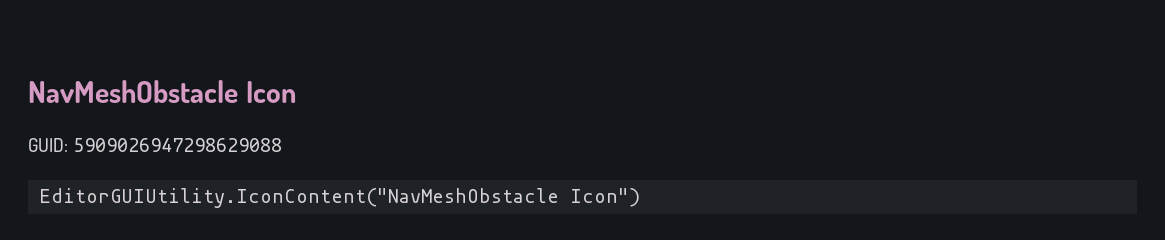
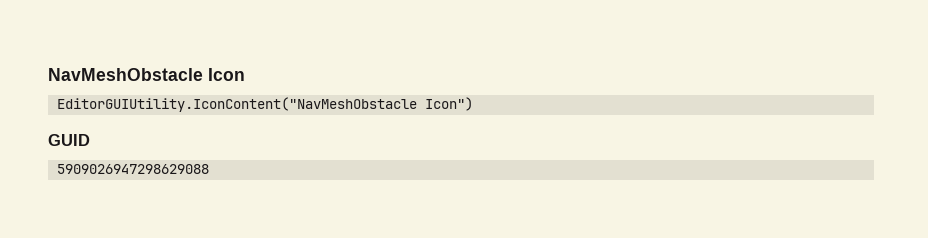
- GUID: 5909026947298629088
+ GUID
+ 5909026947298629088

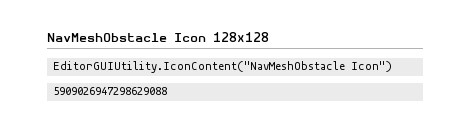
- NavMeshObstacle Icon
+ NavMeshObstacle Icon 128x128
- GUID

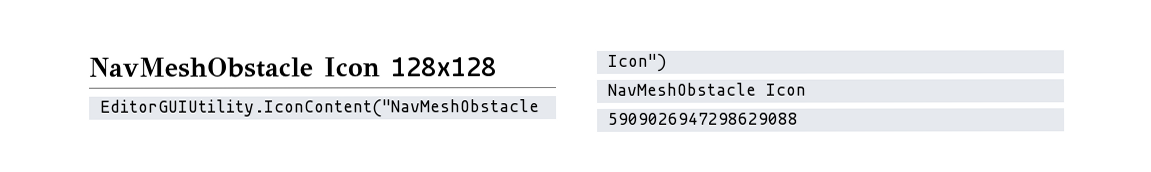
  EditorGUIUtility.IconContent("NavMeshObstacle Icon")
+ NavMeshObstacle Icon

